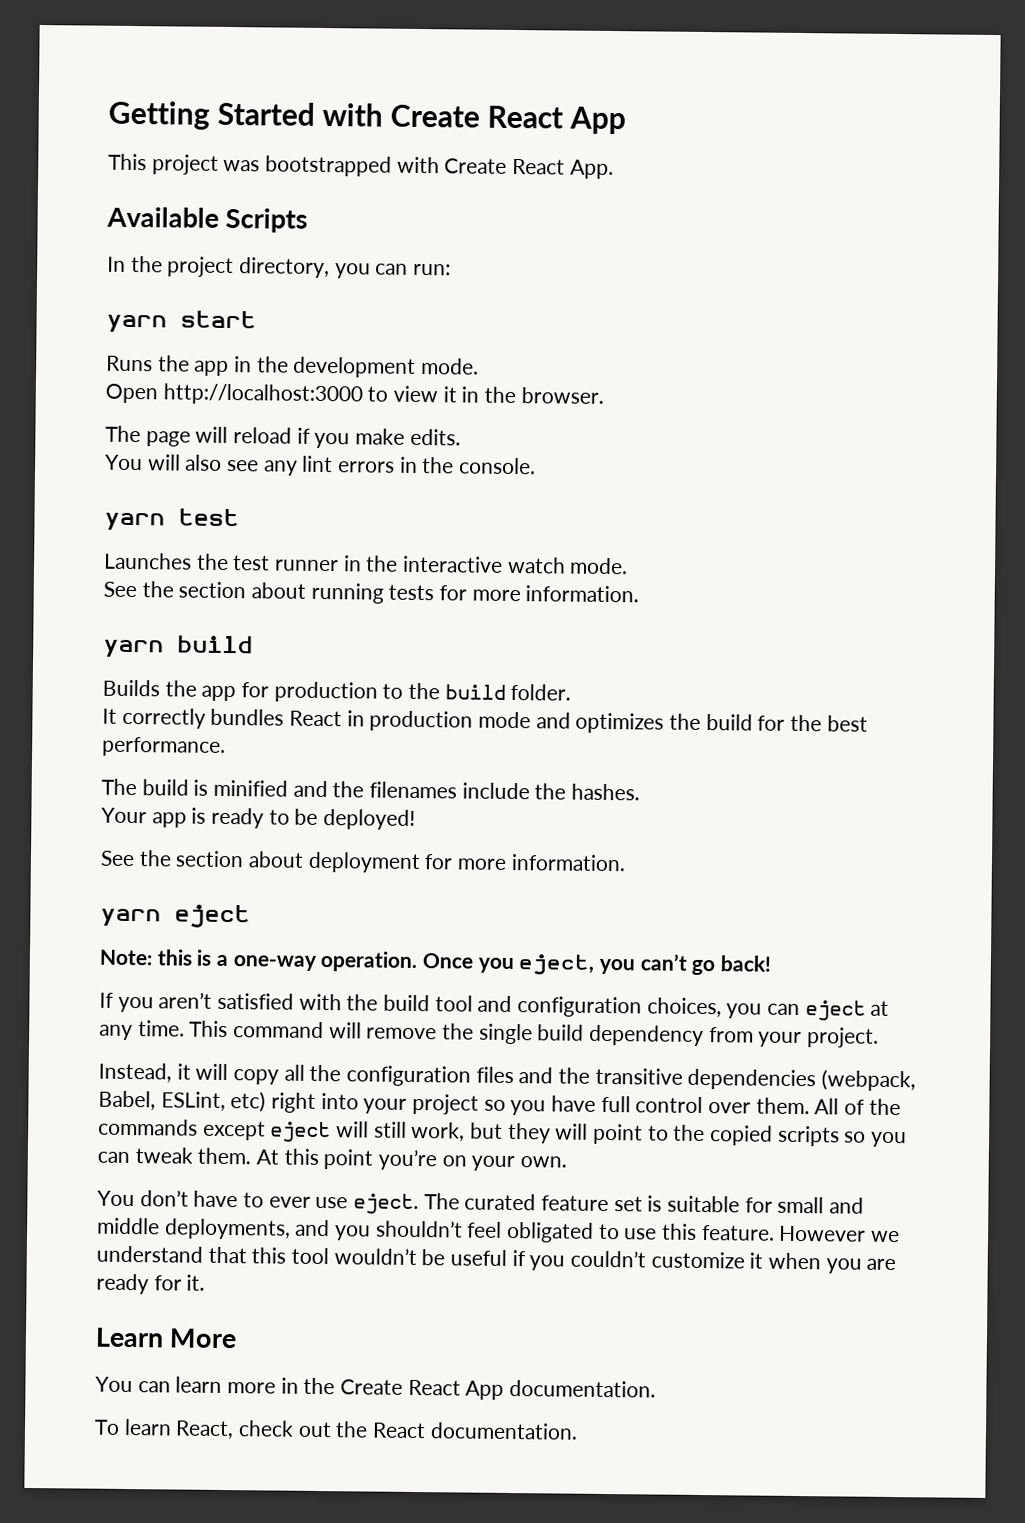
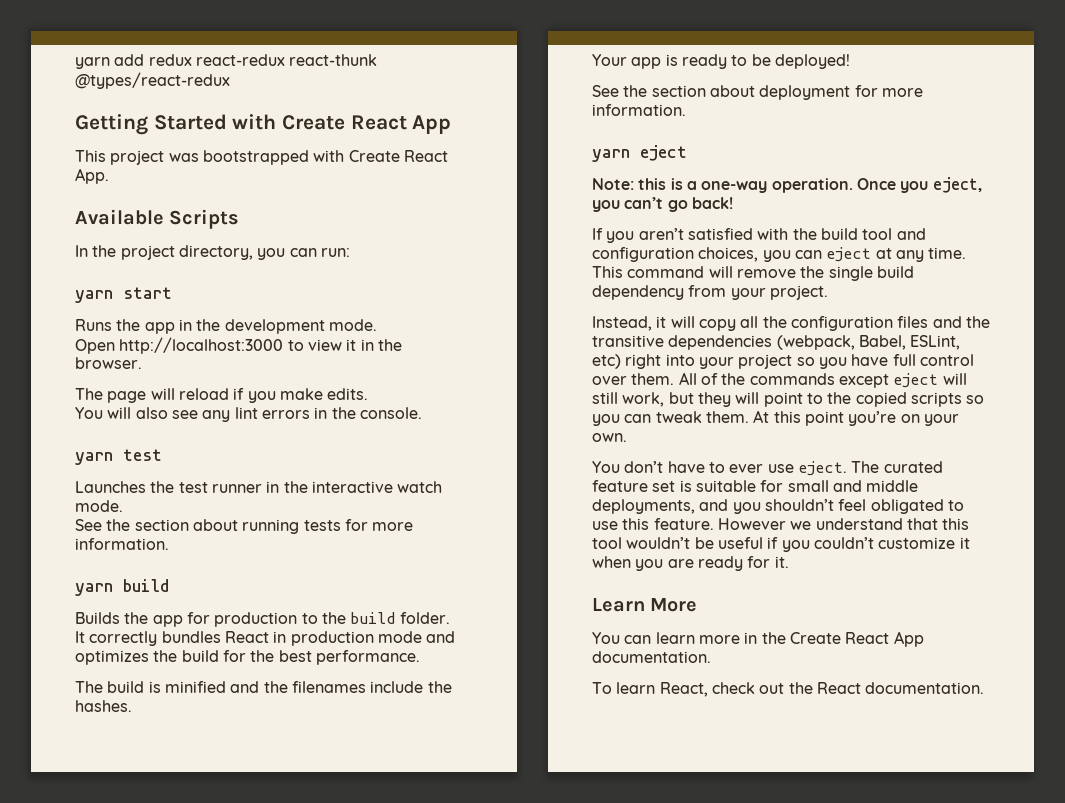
+ yarn add redux react-redux react-thunk @types/react-redux

